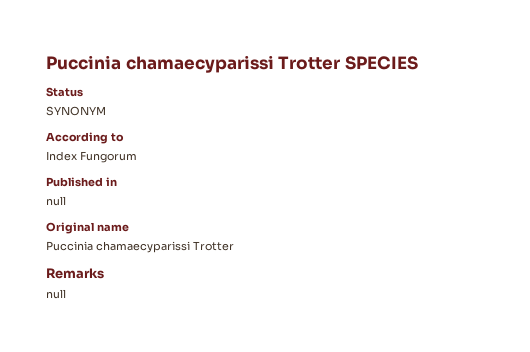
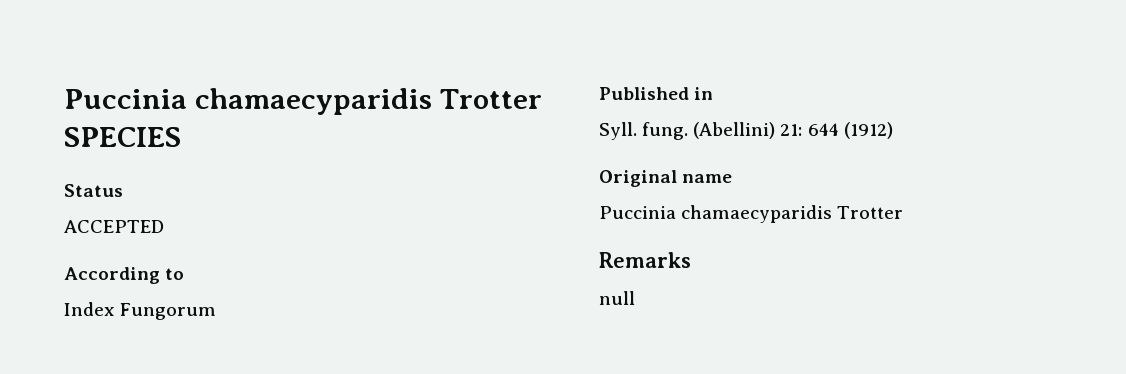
- Puccinia chamaecyparissi Trotter SPECIES
+ Puccinia chamaecyparidis Trotter SPECIES
- SYNONYM
+ ACCEPTED
  Published in
- null
+ Syll. fung. (Abellini) 21: 644 (1912)
  Original name
- Puccinia chamaecyparissi Trotter
+ Puccinia chamaecyparidis Trotter

